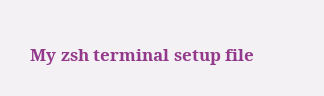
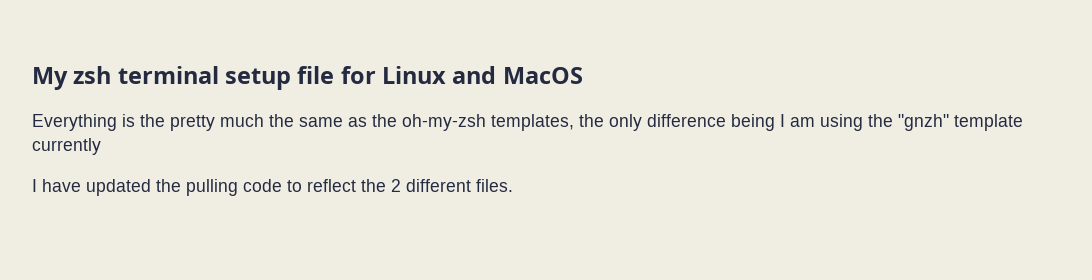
- My zsh terminal setup file
+ My zsh terminal setup file for Linux and MacOS
+ Everything is the pretty much the same as the oh-my-zsh templates, the only difference being I am using the "gnzh" template currently
+ I have updated the pulling code to reflect the 2 different files.

